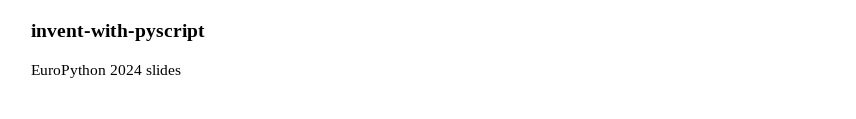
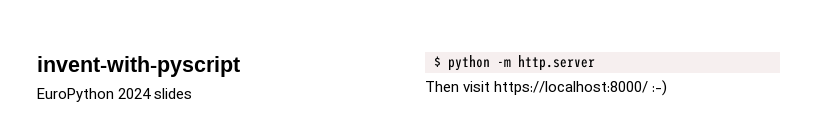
+ $ python -m http.server
+ Then visit https://localhost:8000/ :-)

